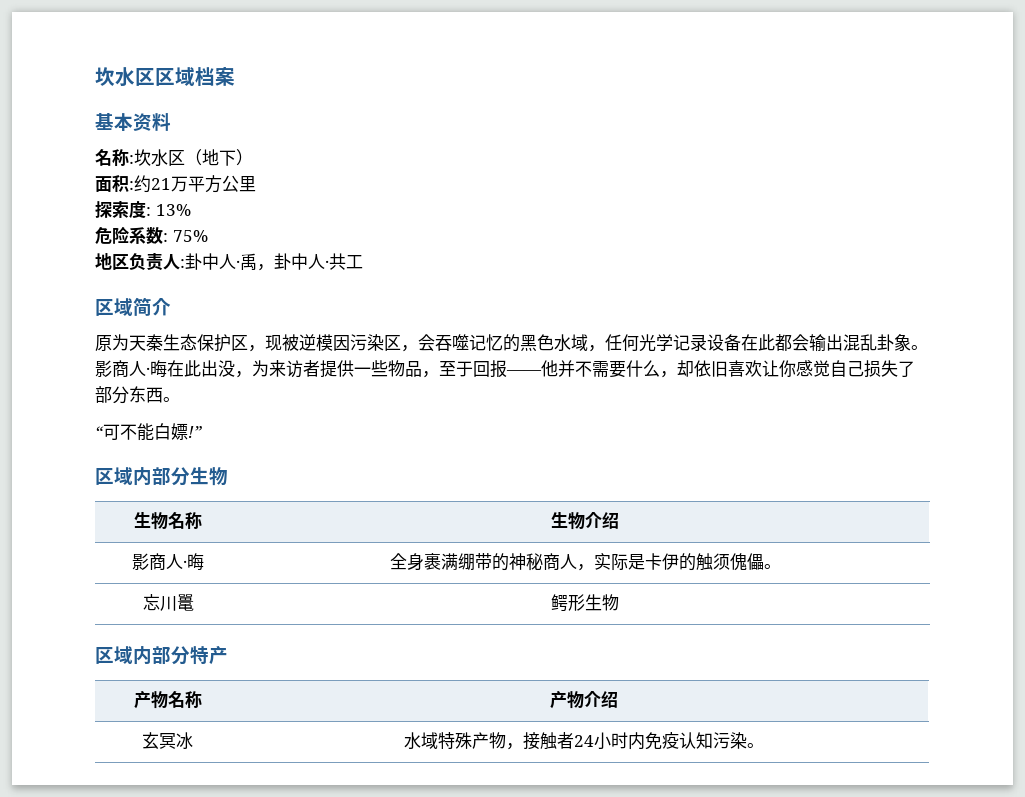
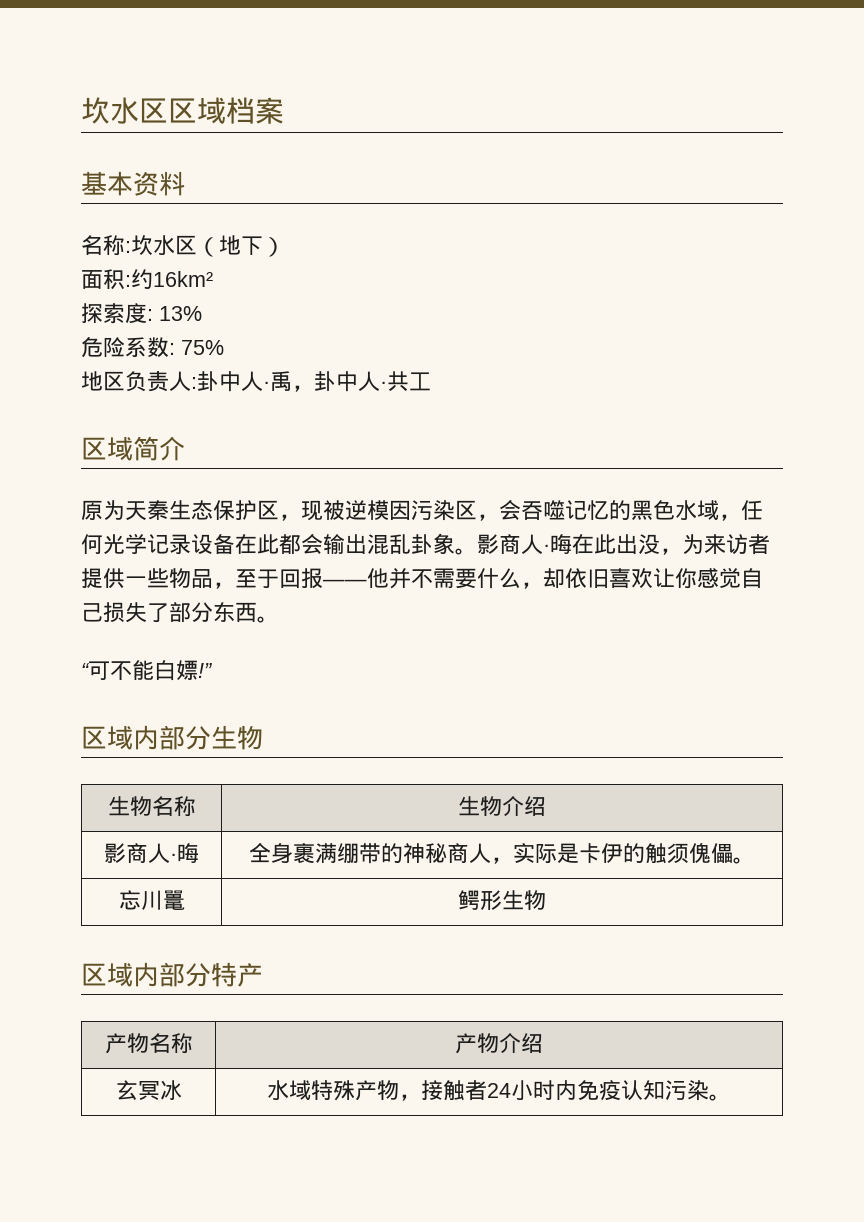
- 面积:约21万平方公里
+ 面积:约16km²

